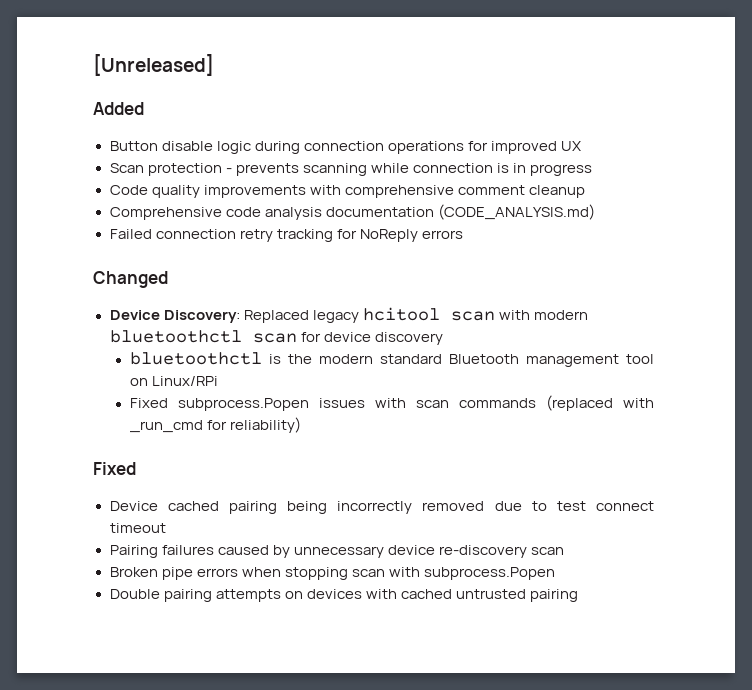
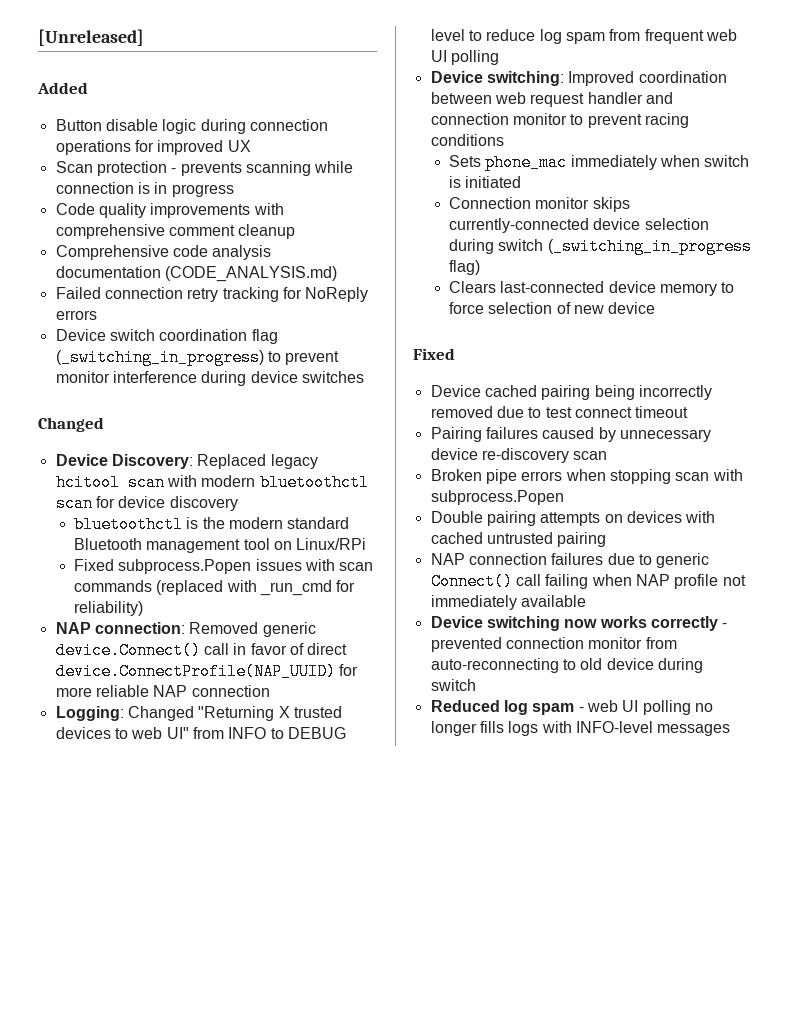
+ Device switch coordination flag (_switching_in_progress) to prevent monitor interference during device switches
+ NAP connection: Removed generic device.Connect() call in favor of direct device.ConnectProfile(NAP_UUID) for more reliable NAP connection
+ Logging: Changed "Returning X trusted devices to web UI" from INFO to DEBUG level to reduce log spam from frequent web UI polling
+ Device switching: Improved coordination between web request handler and connection monitor to prevent racing conditions
+ Sets phone_mac immediately when switch is initiated
+ Connection monitor skips currently-connected device selection during switch (_switching_in_progress flag)
+ Clears last-connected device memory to force selection of new device
+ NAP connection failures due to generic Connect() call failing when NAP profile not immediately available
+ Device switching now works correctly - prevented connection monitor from auto-reconnecting to old device during switch
+ Reduced log spam - web UI polling no longer fills logs with INFO-level messages

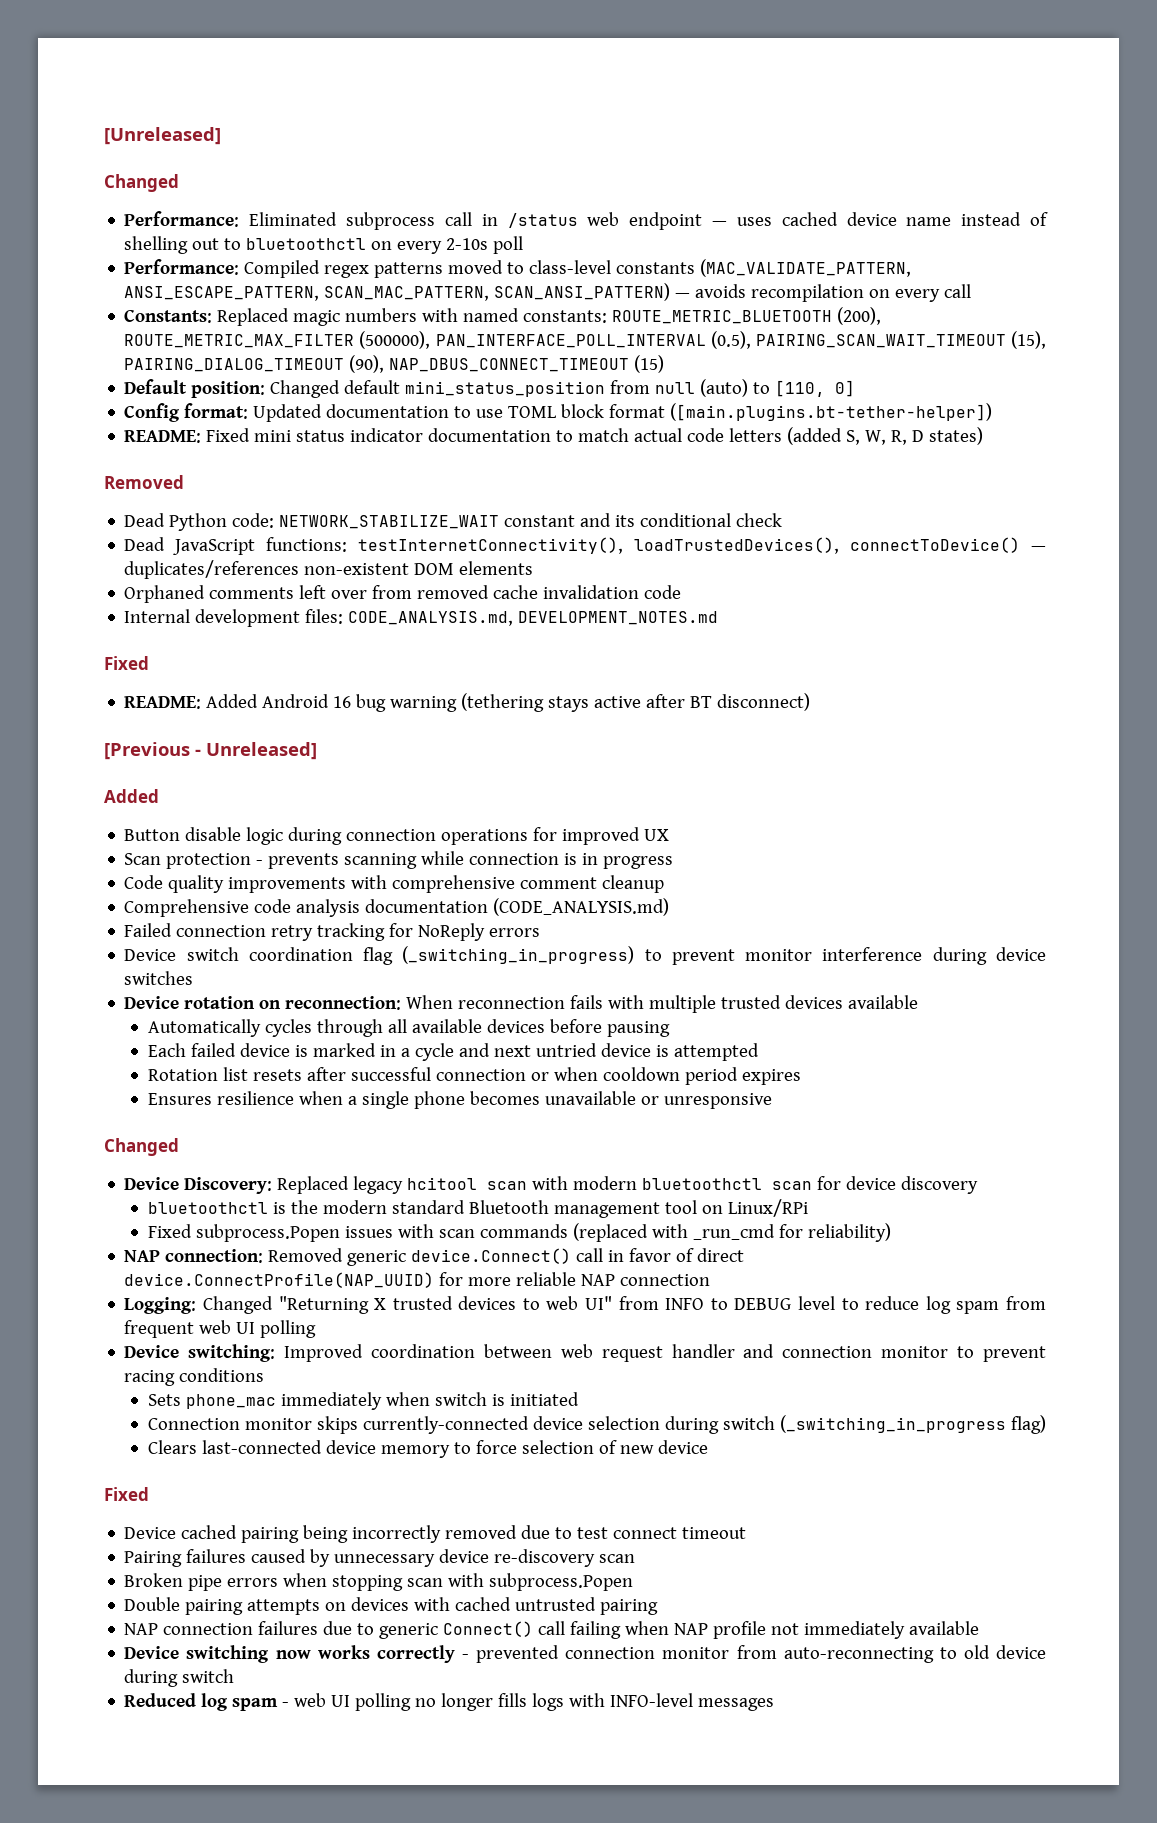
  [Unreleased]
+ Changed
+ Performance: Eliminated subprocess call in /status web endpoint — uses cached device name instead of shelling out to bluetoothctl on every 2-10s poll
+ Performance: Compiled regex patterns moved to class-level constants (MAC_VALIDATE_PATTERN, ANSI_ESCAPE_PATTERN, SCAN_MAC_PATTERN, SCAN_ANSI_PATTERN) — avoids recompilation on every call
+ Constants: Replaced magic numbers with named constants: ROUTE_METRIC_BLUETOOTH (200), ROUTE_METRIC_MAX_FILTER (500000), PAN_INTERFACE_POLL_INTERVAL (0.5), PAIRING_SCAN_WAIT_TIMEOUT (15), PAIRING_DIALOG_TIMEOUT (90), NAP_DBUS_CONNECT_TIMEOUT (15)
+ Default position: Changed default mini_status_position from null (auto) to [110, 0]
+ Config format: Updated documentation to use TOML block format ([main.plugins.bt-tether-helper])
+ README: Fixed mini status indicator documentation to match actual code letters (added S, W, R, D states)
+ Removed
+ Dead Python code: NETWORK_STABILIZE_WAIT constant and its conditional check
+ Dead JavaScript functions: testInternetConnectivity(), loadTrustedDevices(), connectToDevice() — duplicates/references non-existent DOM elements
+ Orphaned comments left over from removed cache invalidation code
+ Internal development files: CODE_ANALYSIS.md, DEVELOPMENT_NOTES.md
+ Fixed
+ README: Added Android 16 bug warning (tethering stays active after BT disconnect)
+ [Previous - Unreleased]
+ Device rotation on reconnection: When reconnection fails with multiple trusted devices available
+ Automatically cycles through all available devices before pausing
+ Each failed device is marked in a cycle and next untried device is attempted
+ Rotation list resets after successful connection or when cooldown period expires
+ Ensures resilience when a single phone becomes unavailable or unresponsive

